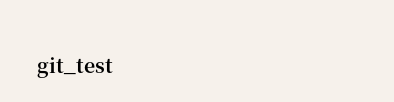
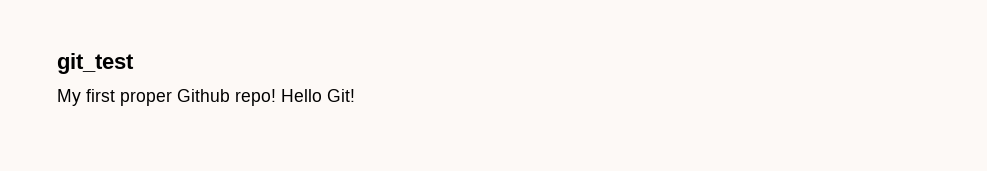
+ My first proper Github repo! Hello Git!

